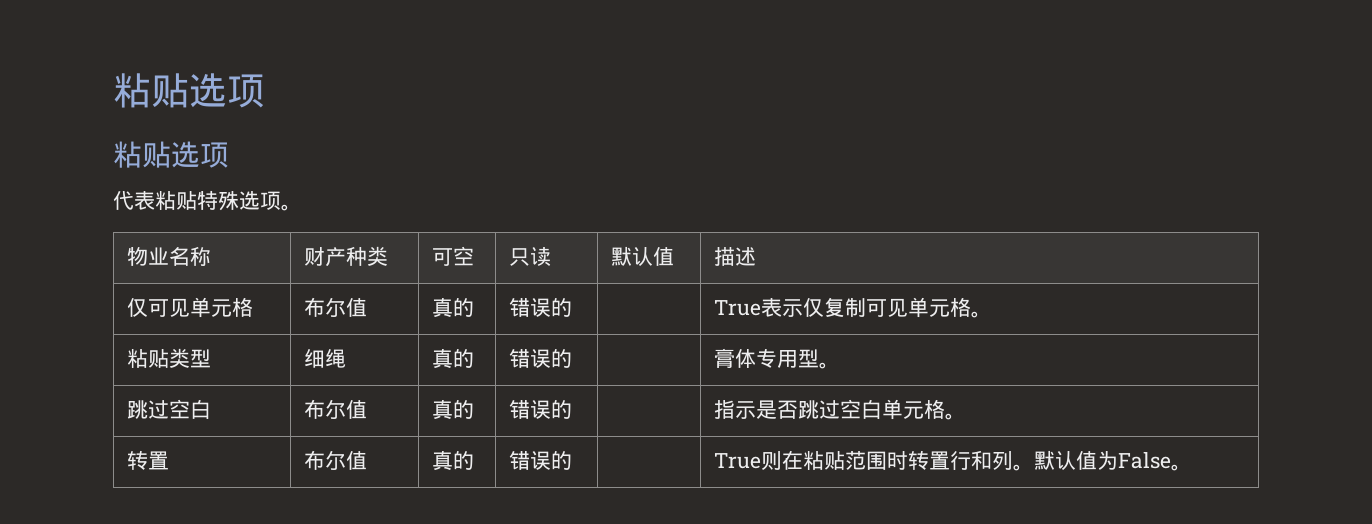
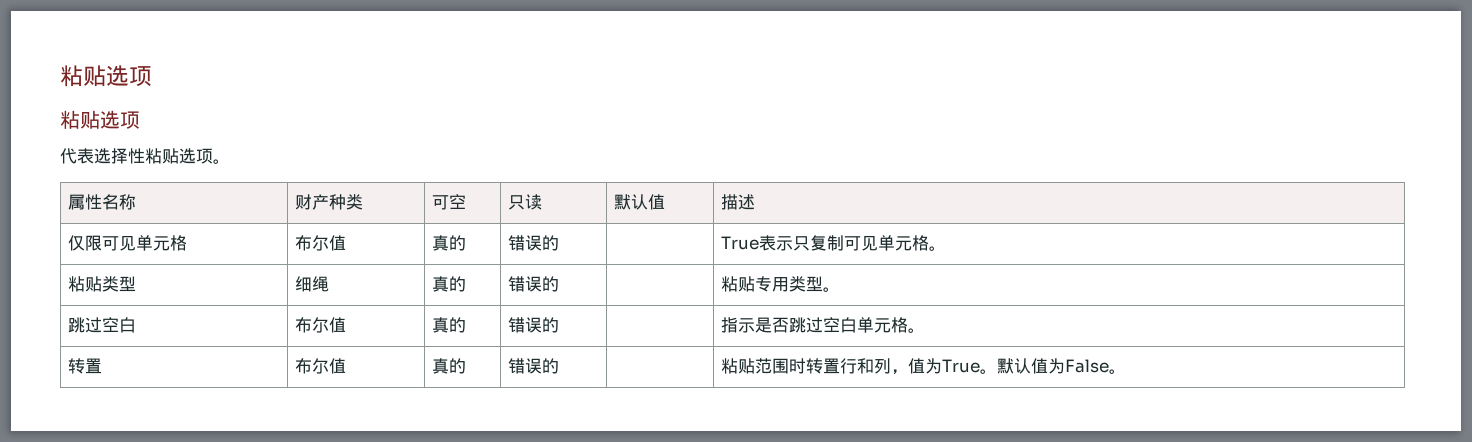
- 代表粘贴特殊选项。
+ 代表选择性粘贴选项。
- 物业名称 | 财产种类 | 可空 | 只读 | 默认值 | 描述
+ 属性名称 | 财产种类 | 可空 | 只读 | 默认值 | 描述
- 仅可见单元格 | 布尔值 | 真的 | 错误的 | | True表示仅复制可见单元格。
+ 仅限可见单元格 | 布尔值 | 真的 | 错误的 | | True表示只复制可见单元格。
- 粘贴类型 | 细绳 | 真的 | 错误的 | | 膏体专用型。
+ 粘贴类型 | 细绳 | 真的 | 错误的 | | 粘贴专用类型。
- 转置 | 布尔值 | 真的 | 错误的 | | True则在粘贴范围时转置行和列。默认值为False。
+ 转置 | 布尔值 | 真的 | 错误的 | | 粘贴范围时转置行和列，值为True。默认值为False。

